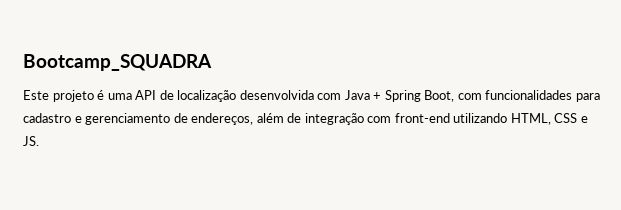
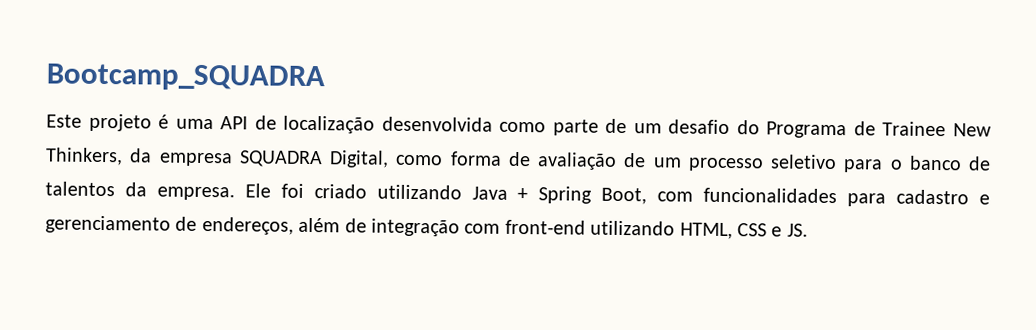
- Este projeto é uma API de localização desenvolvida com Java + Spring Boot, com funcionalidades para cadastro e gerenciamento de endereços, além de integração com front-end utilizando HTML, CSS e JS.
+ Este projeto é uma API de localização desenvolvida como parte de um desafio do Programa de Trainee New Thinkers, da empresa SQUADRA Digital, como forma de avaliação de um processo seletivo para o banco de talentos da empresa. Ele foi criado utilizando Java + Spring Boot, com funcionalidades para cadastro e gerenciamento de endereços, além de integração com front-end utilizando HTML, CSS e JS.

